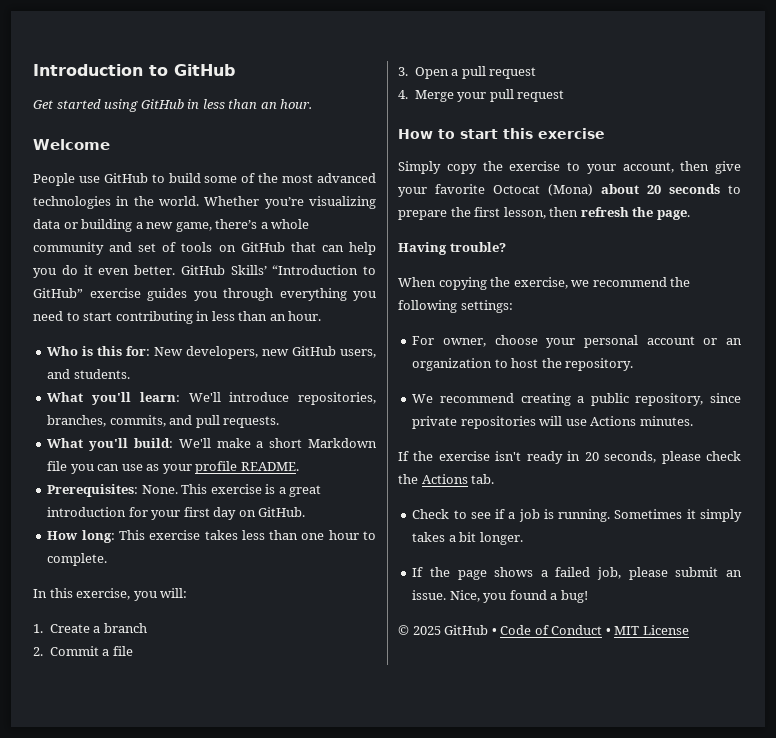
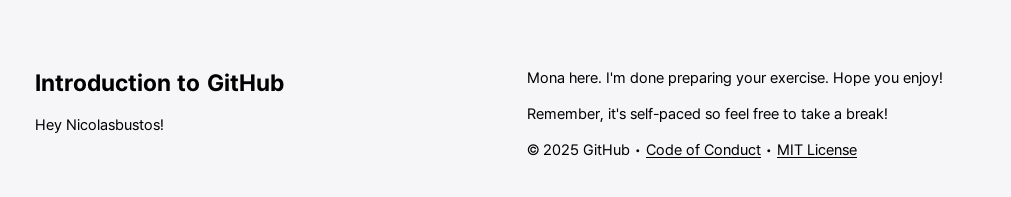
- Get started using GitHub in less than an hour.
- Welcome
- People use GitHub to build some of the most advanced technologies in the world. Whether you’re visualizing data or building a new game, there’s a whole community and set of tools on GitHub that can help you do it even better. GitHub Skills’ “Introduction to GitHub” exercise guides you through everything you need to start contributing in less than an hour.
- Who is this for: New developers, new GitHub users, and students.
- What you'll learn: We'll introduce repositories, branches, commits, and pull requests.
- What you'll build: We'll make a short Markdown file you can use as your profile README.
- Prerequisites: None. This exercise is a great introduction for your first day on GitHub.
- How long: This exercise takes less than one hour to complete.
- In this exercise, you will:
- 1. Create a branch
- 2. Commit a file
- 3. Open a pull request
- 4. Merge your pull request
- How to start this exercise
- Simply copy the exercise to your account, then give your favorite Octocat (Mona) about 20 seconds to prepare the first lesson, then refresh the page.
- Having trouble?
- When copying the exercise, we recommend the following settings:
- For owner, choose your personal account or an organization to host the repository.
- We recommend creating a public repository, since private repositories will use Actions minutes.
- If the exercise isn't ready in 20 seconds, please check the Actions tab.
- Check to see if a job is running. Sometimes it simply takes a bit longer.
- If the page shows a failed job, please submit an issue. Nice, you found a bug!
+ Hey Nicolasbustos!
+ Mona here. I'm done preparing your exercise. Hope you enjoy!
+ Remember, it's self-paced so feel free to take a break!

